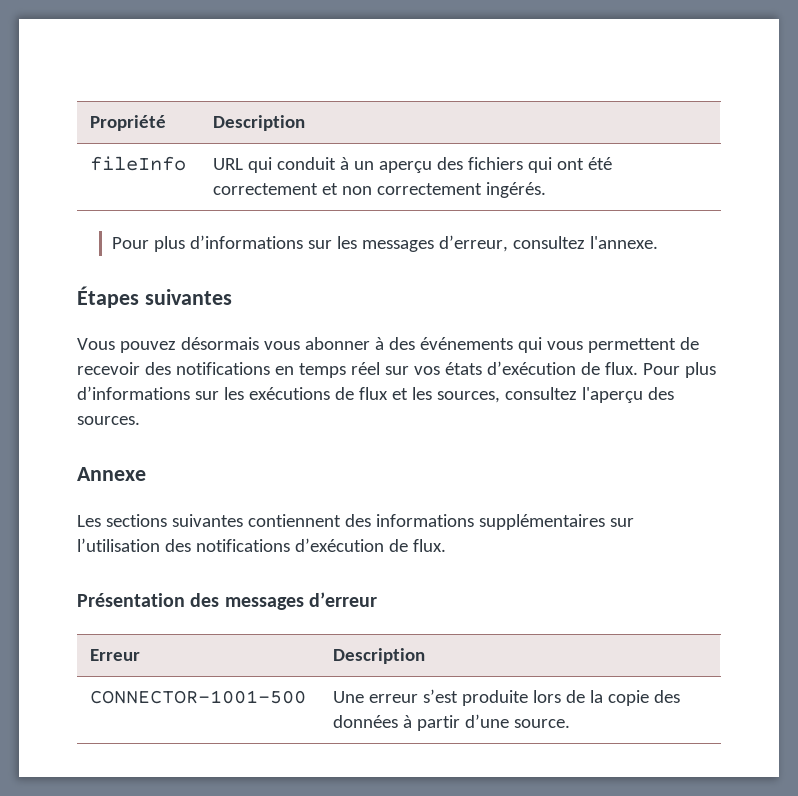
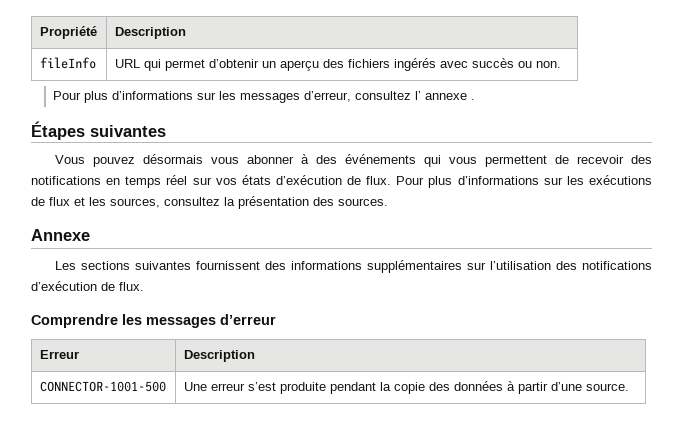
- fileInfo | URL qui conduit à un aperçu des fichiers qui ont été correctement et non correctement ingérés.
+ fileInfo | URL qui permet d’obtenir un aperçu des fichiers ingérés avec succès ou non.
- Pour plus d’informations sur les messages d’erreur, consultez l'annexe.
+ Pour plus d’informations sur les messages d’erreur, consultez l’ annexe .
- Pour plus d’informations sur les exécutions de flux et les sources, consultez l'aperçu des sources.
+ Pour plus d’informations sur les exécutions de flux et les sources, consultez la présentation des sources.
- Les sections suivantes contiennent des informations supplémentaires sur l’utilisation des notifications d’exécution de flux.
+ Les sections suivantes fournissent des informations supplémentaires sur l’utilisation des notifications d’exécution de flux.
- Présentation des messages d’erreur
+ Comprendre les messages d’erreur
- CONNECTOR-1001-500 | Une erreur s’est produite lors de la copie des données à partir d’une source.
+ CONNECTOR-1001-500 | Une erreur s’est produite pendant la copie des données à partir d’une source.

